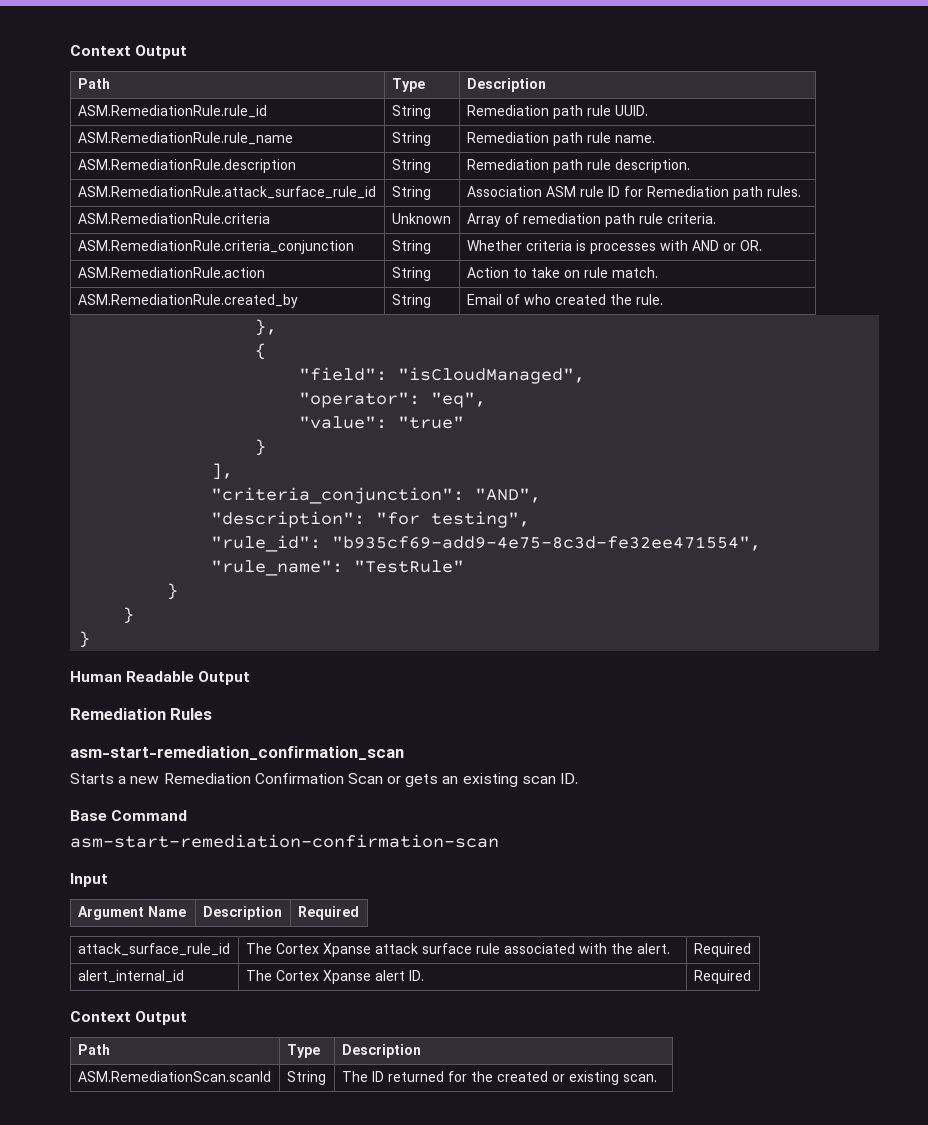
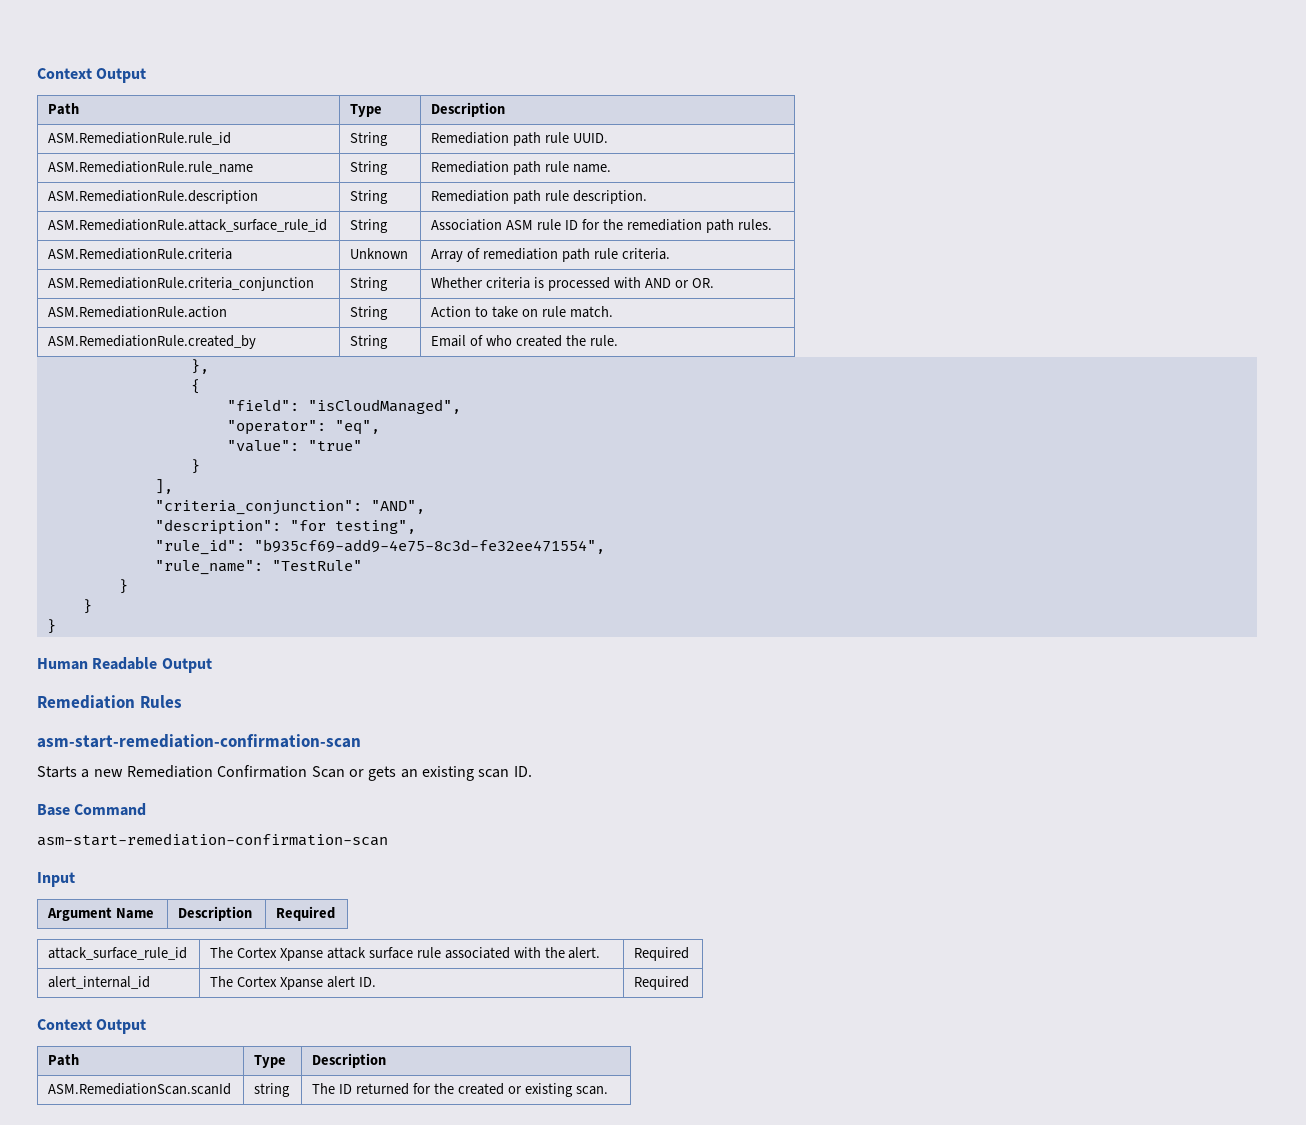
- ASM.RemediationRule.attack_surface_rule_id | String | Association ASM rule ID for Remediation path rules.
+ ASM.RemediationRule.attack_surface_rule_id | String | Association ASM rule ID for the remediation path rules.
- ASM.RemediationRule.criteria_conjunction | String | Whether criteria is processes with AND or OR.
+ ASM.RemediationRule.criteria_conjunction | String | Whether criteria is processed with AND or OR.
  Remediation Rules
- asm-start-remediation_confirmation_scan
+ asm-start-remediation-confirmation-scan
- ASM.RemediationScan.scanId | String | The ID returned for the created or existing scan.
+ ASM.RemediationScan.scanId | string | The ID returned for the created or existing scan.

